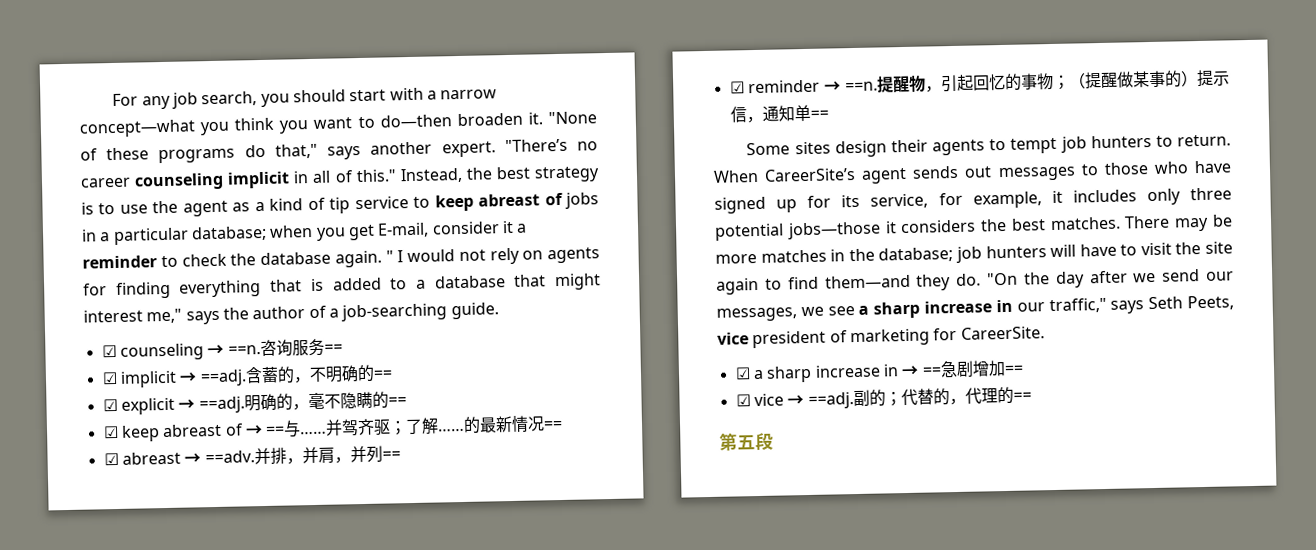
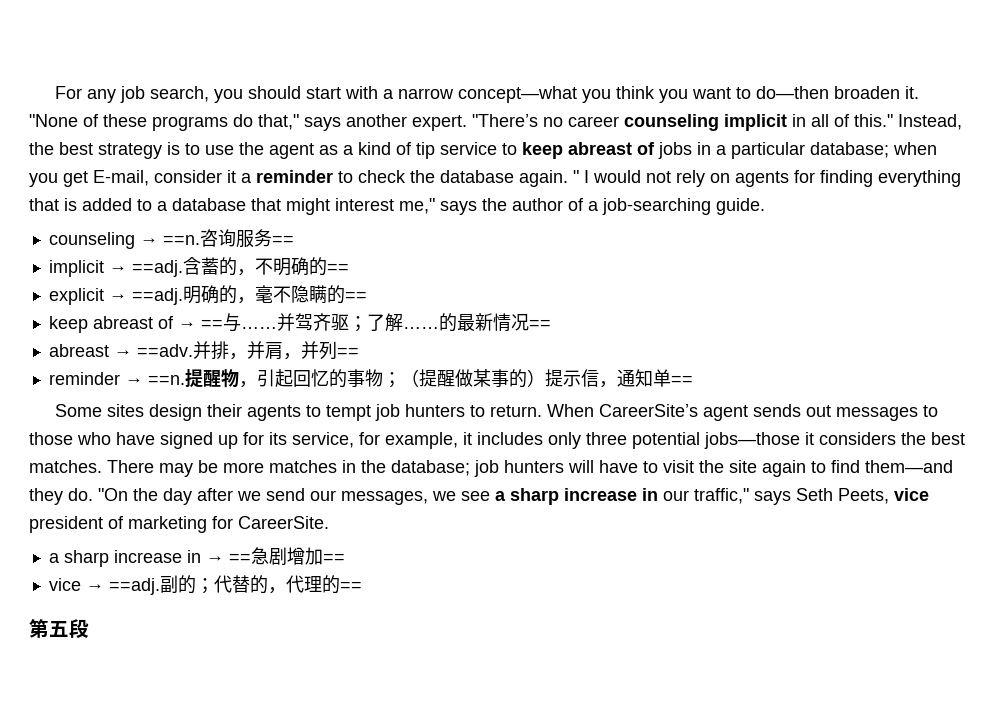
- ☑ counseling → ==n.
+ counseling → ==n.
- ☑ implicit → ==adj.
+ implicit → ==adj.
- ☑ explicit → ==adj.
+ explicit → ==adj.
- ☑ keep abreast of → ==与……
+ keep abreast of → ==与……
- ☑ abreast → ==adv.
+ abreast → ==adv.
- ☑ reminder → ==n.
+ reminder → ==n.
- ☑ a sharp increase in → ==急剧增加==
+ a sharp increase in → ==急剧增加==
- ☑ vice → ==adj.
+ vice → ==adj.

